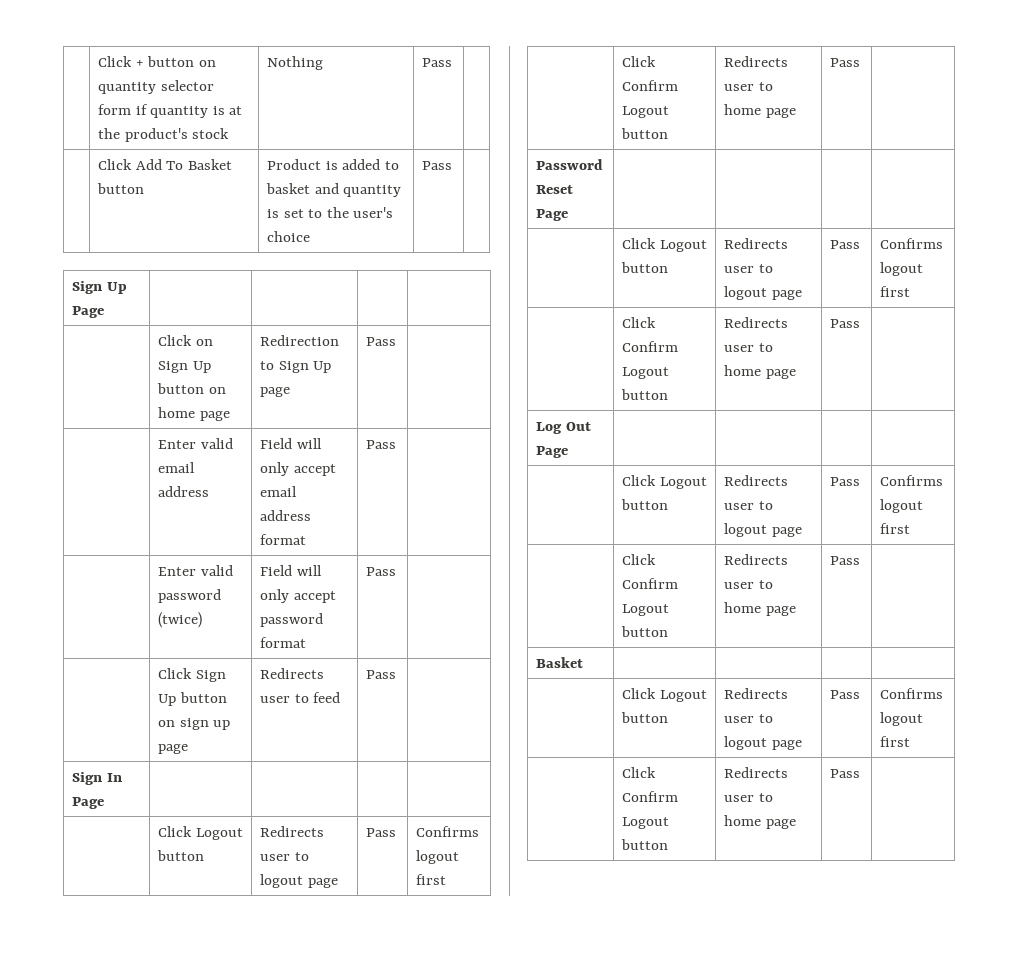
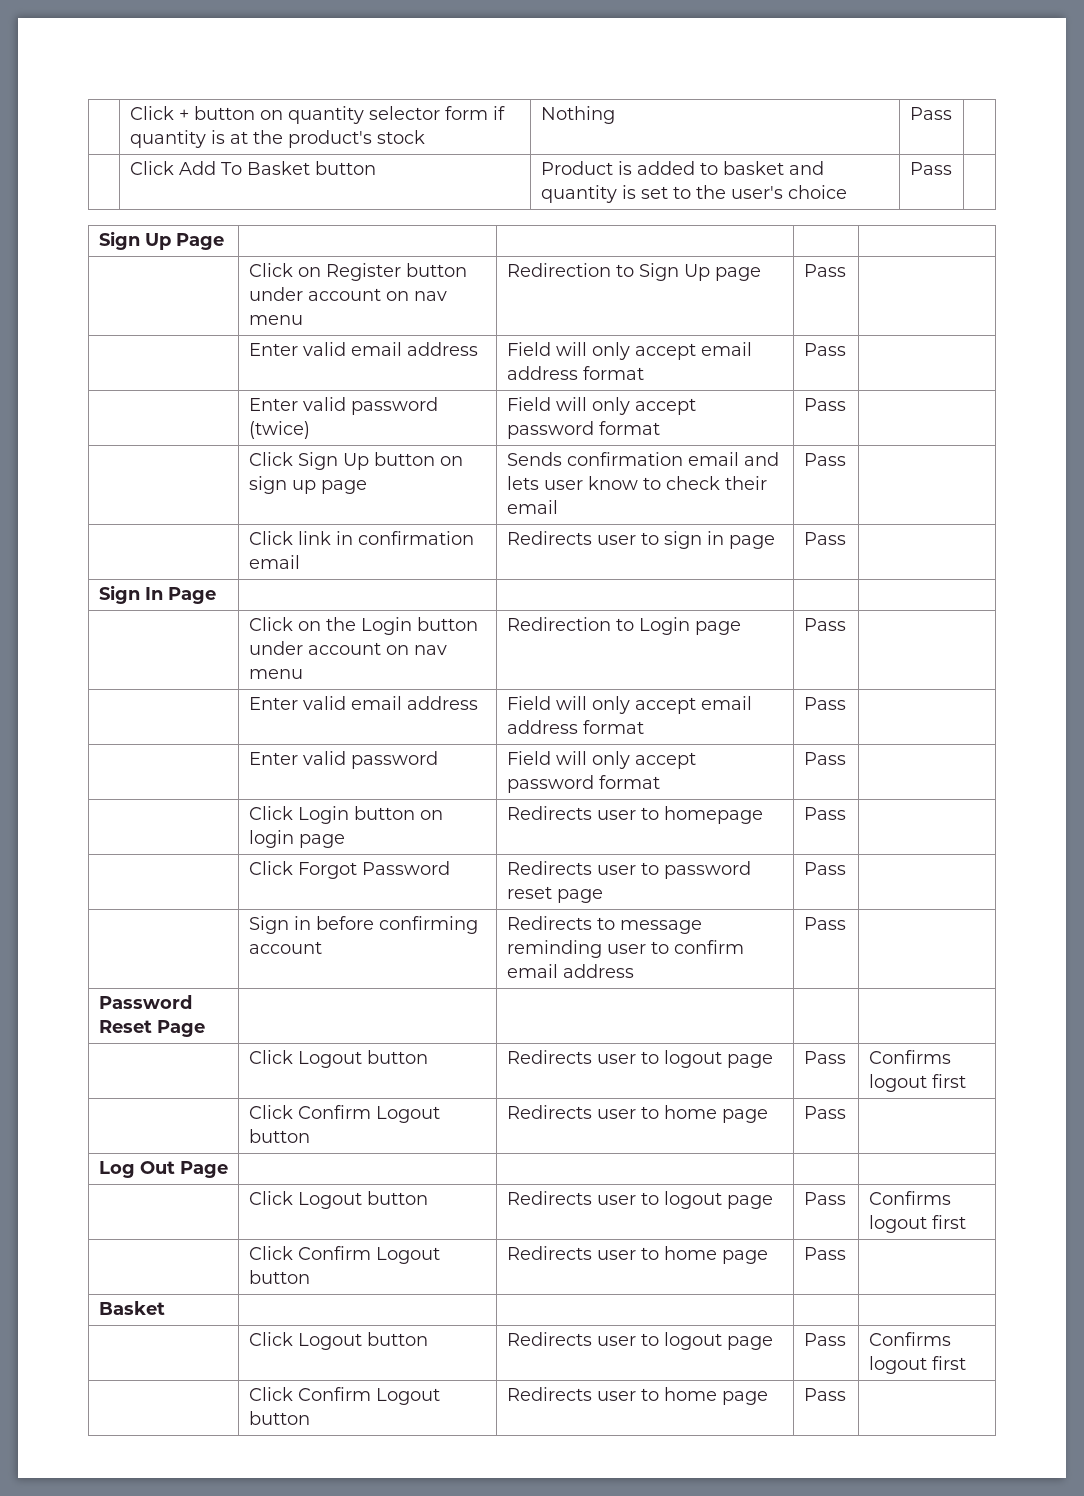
- | Click on Sign Up button on home page | Redirection to Sign Up page | Pass |
+ | Click on Register button under account on nav menu | Redirection to Sign Up page | Pass |
- | Click Sign Up button on sign up page | Redirects user to feed | Pass |
+ | Click Sign Up button on sign up page | Sends confirmation email and lets user know to check their email | Pass |
+ | Click link in confirmation email | Redirects user to sign in page | Pass |
  Sign In Page | | | |
- | Click Logout button | Redirects user to logout page | Pass | Confirms logout first
- | Click Confirm Logout button | Redirects user to home page | Pass |
+ | Click on the Login button under account on nav menu | Redirection to Login page | Pass |
+ | Enter valid email address | Field will only accept email address format | Pass |
+ | Enter valid password | Field will only accept password format | Pass |
+ | Click Login button on login page | Redirects user to homepage | Pass |
+ | Click Forgot Password | Redirects user to password reset page | Pass |
+ | Sign in before confirming account | Redirects to message reminding user to confirm email address | Pass |

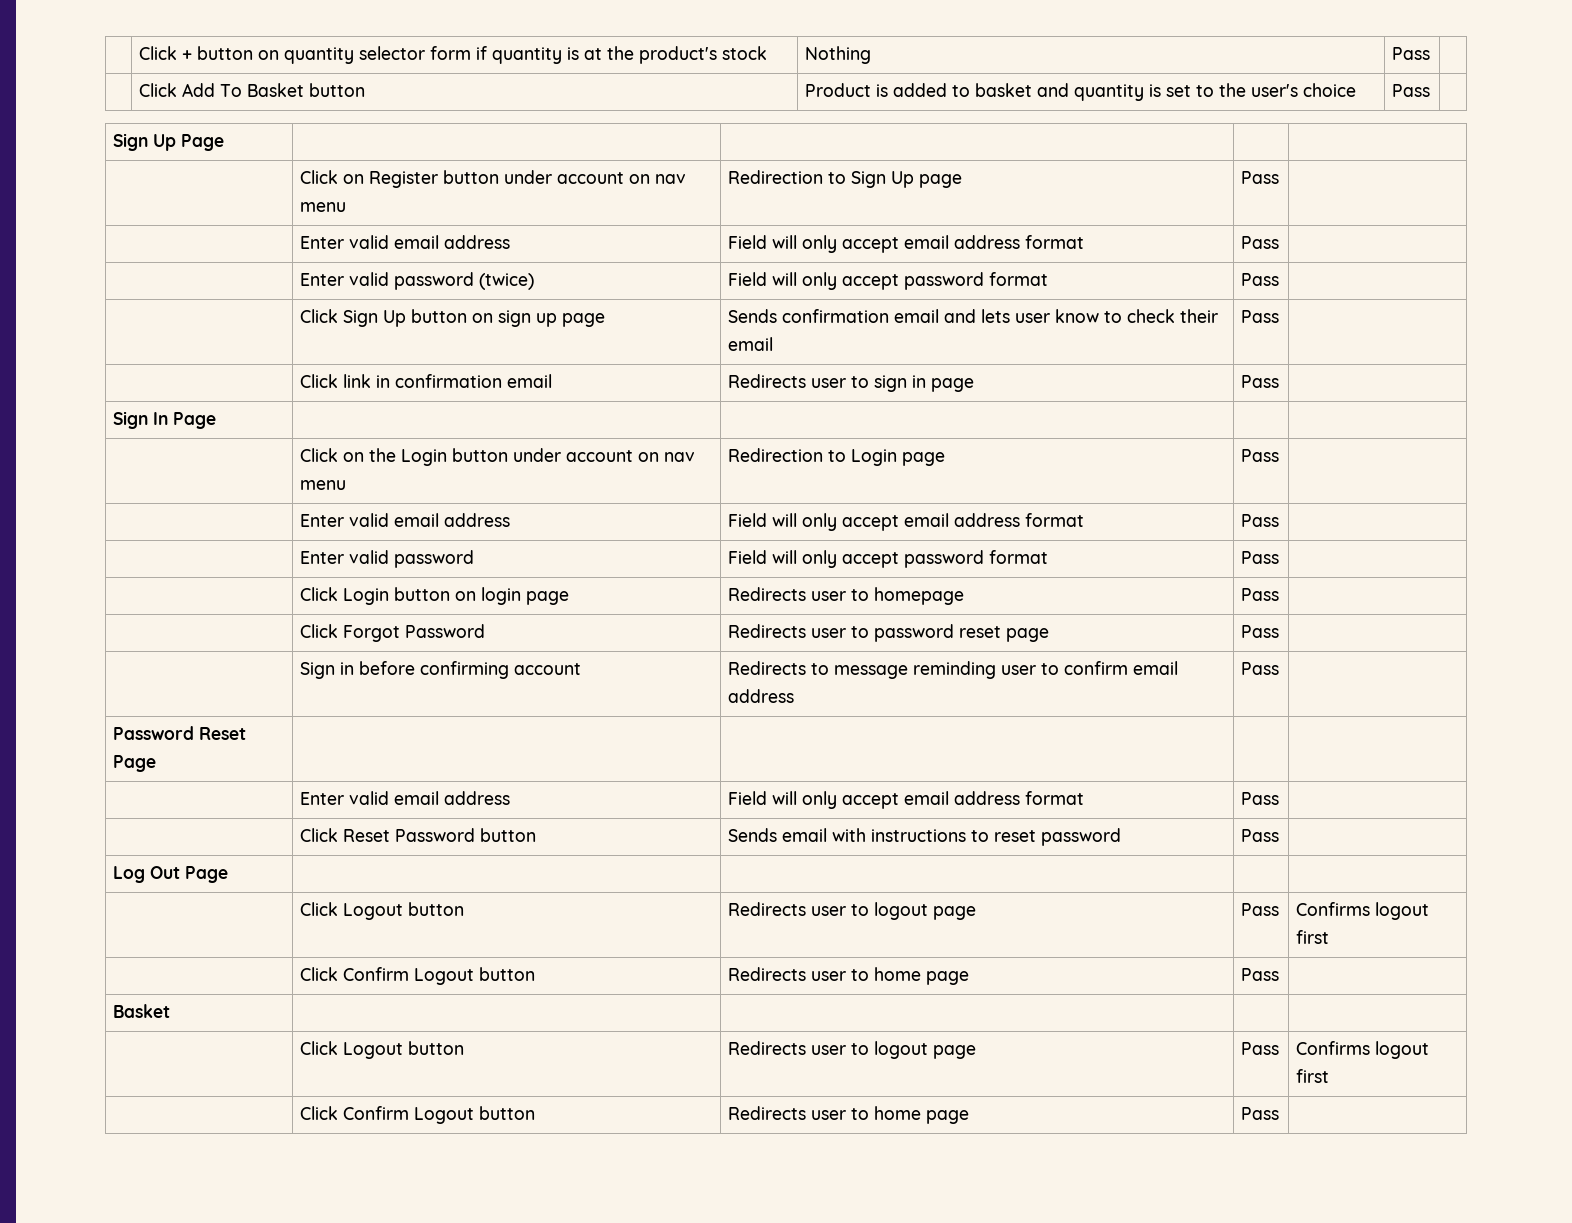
  Password Reset Page | | | |
- | Click Logout button | Redirects user to logout page | Pass | Confirms logout first
- | Click Confirm Logout button | Redirects user to home page | Pass |
+ | Enter valid email address | Field will only accept email address format | Pass |
+ | Click Reset Password button | Sends email with instructions to reset password | Pass |

